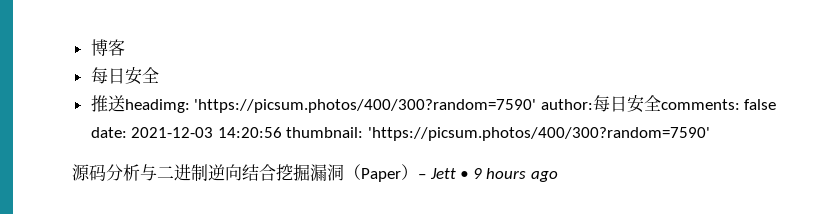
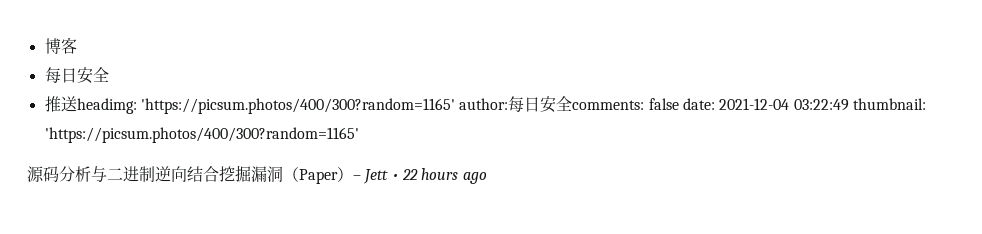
- 推送headimg: 'https://picsum.photos/400/300?random=7590' author:每日安全comments: false date: 2021-12-03 14:20:56 thumbnail: 'https://picsum.photos/400/300?random=7590'
+ 推送headimg: 'https://picsum.photos/400/300?random=1165' author:每日安全comments: false date: 2021-12-04 03:22:49 thumbnail: 'https://picsum.photos/400/300?random=1165'
- 源码分析与二进制逆向结合挖掘漏洞（Paper）– Jett • 9 hours ago
+ 源码分析与二进制逆向结合挖掘漏洞（Paper）– Jett • 22 hours ago

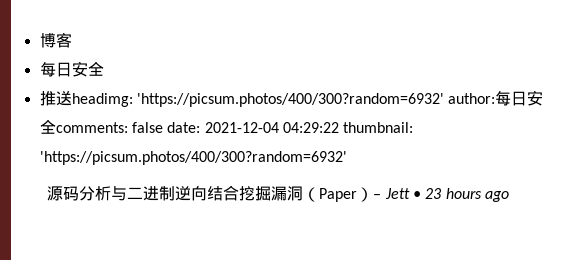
- 推送headimg: 'https://picsum.photos/400/300?random=1165' author:每日安全comments: false date: 2021-12-04 03:22:49 thumbnail: 'https://picsum.photos/400/300?random=1165'
+ 推送headimg: 'https://picsum.photos/400/300?random=6932' author:每日安全comments: false date: 2021-12-04 04:29:22 thumbnail: 'https://picsum.photos/400/300?random=6932'
- 源码分析与二进制逆向结合挖掘漏洞（Paper）– Jett • 22 hours ago
+ 源码分析与二进制逆向结合挖掘漏洞（Paper）– Jett • 23 hours ago

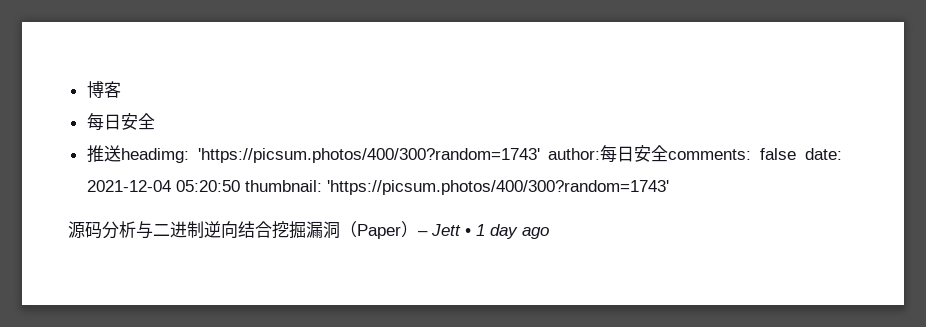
- 推送headimg: 'https://picsum.photos/400/300?random=6932' author:每日安全comments: false date: 2021-12-04 04:29:22 thumbnail: 'https://picsum.photos/400/300?random=6932'
+ 推送headimg: 'https://picsum.photos/400/300?random=1743' author:每日安全comments: false date: 2021-12-04 05:20:50 thumbnail: 'https://picsum.photos/400/300?random=1743'
- 源码分析与二进制逆向结合挖掘漏洞（Paper）– Jett • 23 hours ago
+ 源码分析与二进制逆向结合挖掘漏洞（Paper）– Jett • 1 day ago

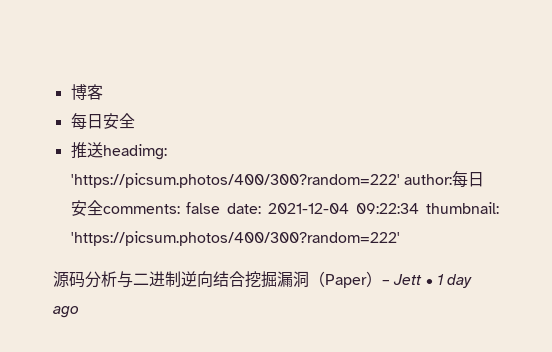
- 推送headimg: 'https://picsum.photos/400/300?random=1743' author:每日安全comments: false date: 2021-12-04 05:20:50 thumbnail: 'https://picsum.photos/400/300?random=1743'
+ 推送headimg: 'https://picsum.photos/400/300?random=222' author:每日安全comments: false date: 2021-12-04 09:22:34 thumbnail: 'https://picsum.photos/400/300?random=222'

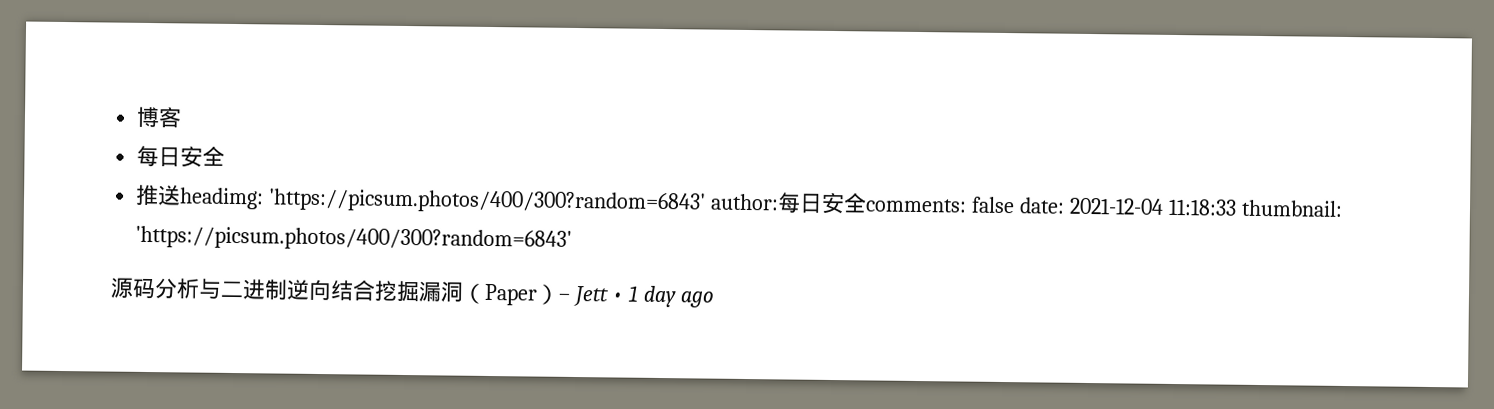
- 推送headimg: 'https://picsum.photos/400/300?random=222' author:每日安全comments: false date: 2021-12-04 09:22:34 thumbnail: 'https://picsum.photos/400/300?random=222'
+ 推送headimg: 'https://picsum.photos/400/300?random=6843' author:每日安全comments: false date: 2021-12-04 11:18:33 thumbnail: 'https://picsum.photos/400/300?random=6843'

